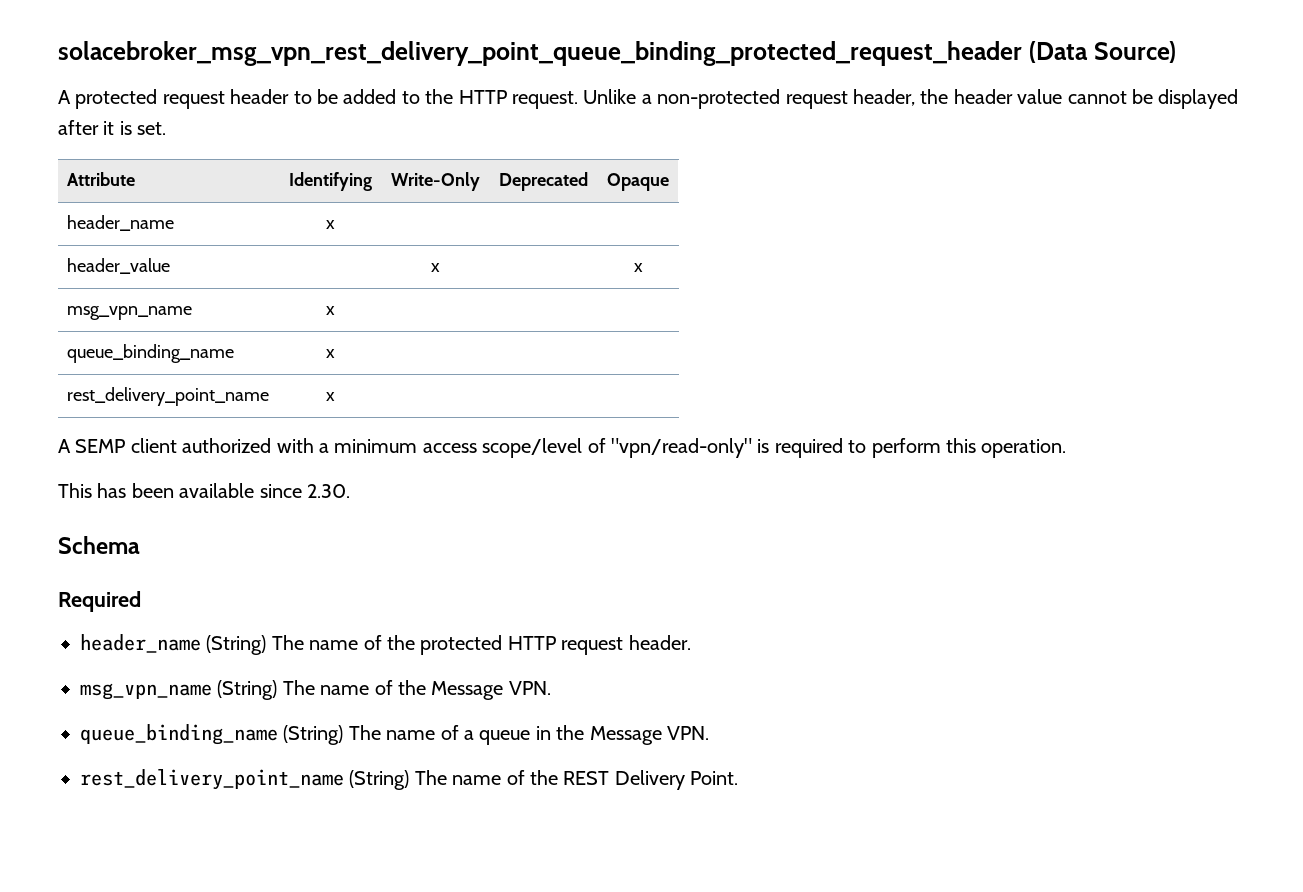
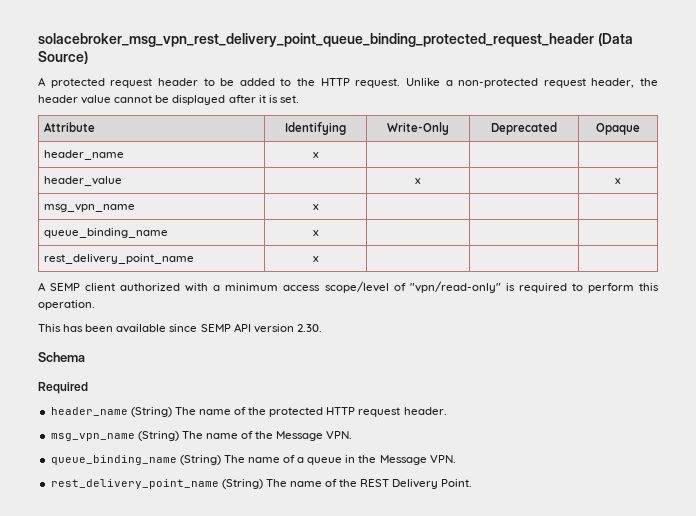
- This has been available since 2.30.
+ This has been available since SEMP API version 2.30.

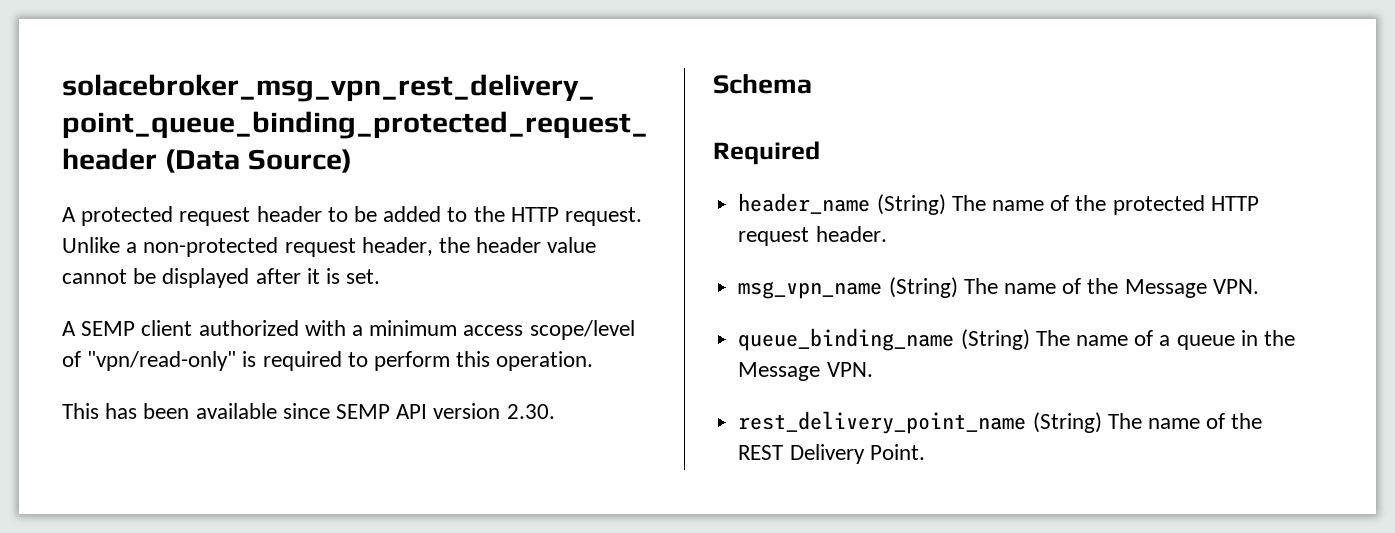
- Attribute | Identifying | Write-Only | Deprecated | Opaque
- header_name | x | | |
- header_value | | x | | x
- msg_vpn_name | x | | |
- queue_binding_name | x | | |
- rest_delivery_point_name | x | | |

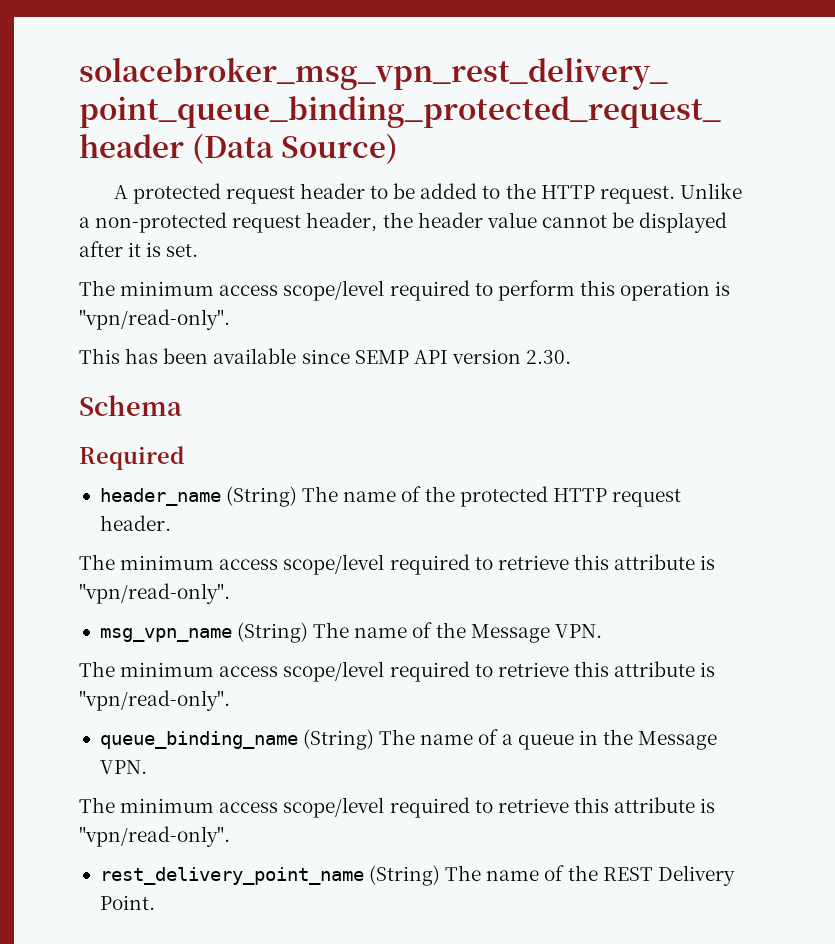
- A SEMP client authorized with a minimum access scope/level of "vpn/read-only" is required to perform this operation.
+ The minimum access scope/level required to perform this operation is "vpn/read-only".
  header_name (String) The name of the protected HTTP request header.
+ The minimum access scope/level required to retrieve this attribute is "vpn/read-only".
  msg_vpn_name (String) The name of the Message VPN.
+ The minimum access scope/level required to retrieve this attribute is "vpn/read-only".
  queue_binding_name (String) The name of a queue in the Message VPN.
+ The minimum access scope/level required to retrieve this attribute is "vpn/read-only".

